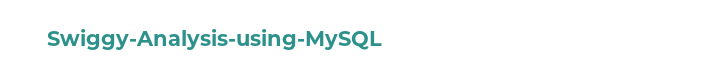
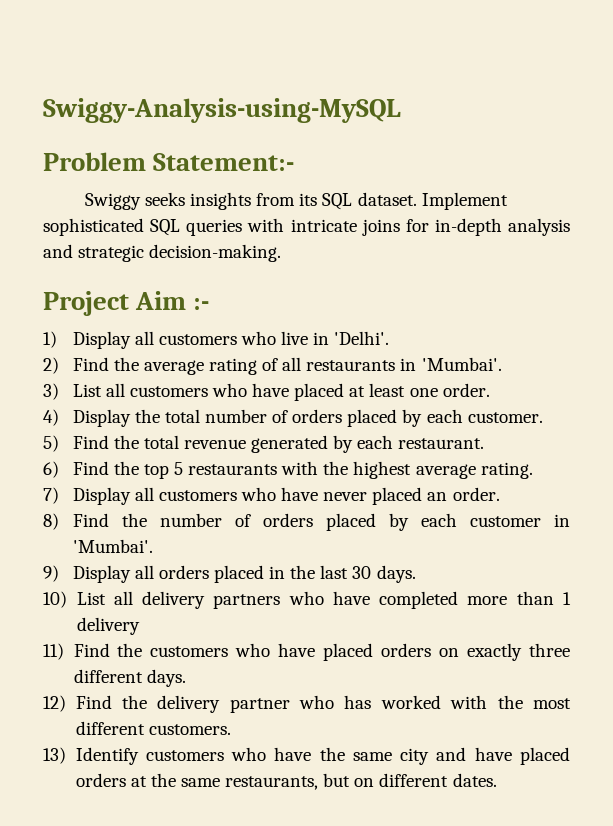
+ Problem Statement:-
+ Swiggy seeks insights from its SQL dataset. Implement sophisticated SQL queries with intricate joins for in-depth analysis and strategic decision-making.
+ Project Aim :-
+ 1) Display all customers who live in 'Delhi'.
+ 2) Find the average rating of all restaurants in 'Mumbai'.
+ 3) List all customers who have placed at least one order.
+ 4) Display the total number of orders placed by each customer.
+ 5) Find the total revenue generated by each restaurant.
+ 6) Find the top 5 restaurants with the highest average rating.
+ 7) Display all customers who have never placed an order.
+ 8) Find the number of orders placed by each customer in 'Mumbai'.
+ 9) Display all orders placed in the last 30 days.
+ 10) List all delivery partners who have completed more than 1 delivery
+ 11) Find the customers who have placed orders on exactly three different days.
+ 12) Find the delivery partner who has worked with the most different customers.
+ 13) Identify customers who have the same city and have placed orders at the same restaurants, but on different dates.

